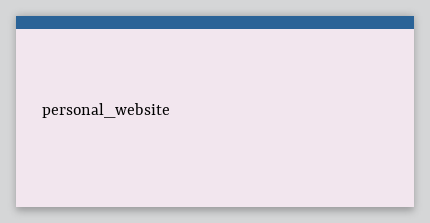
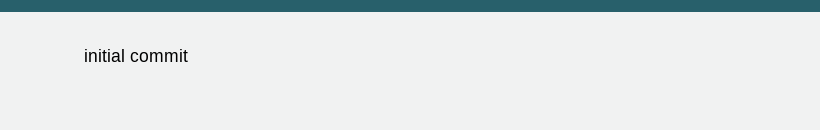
- personal_website
+ initial commit

